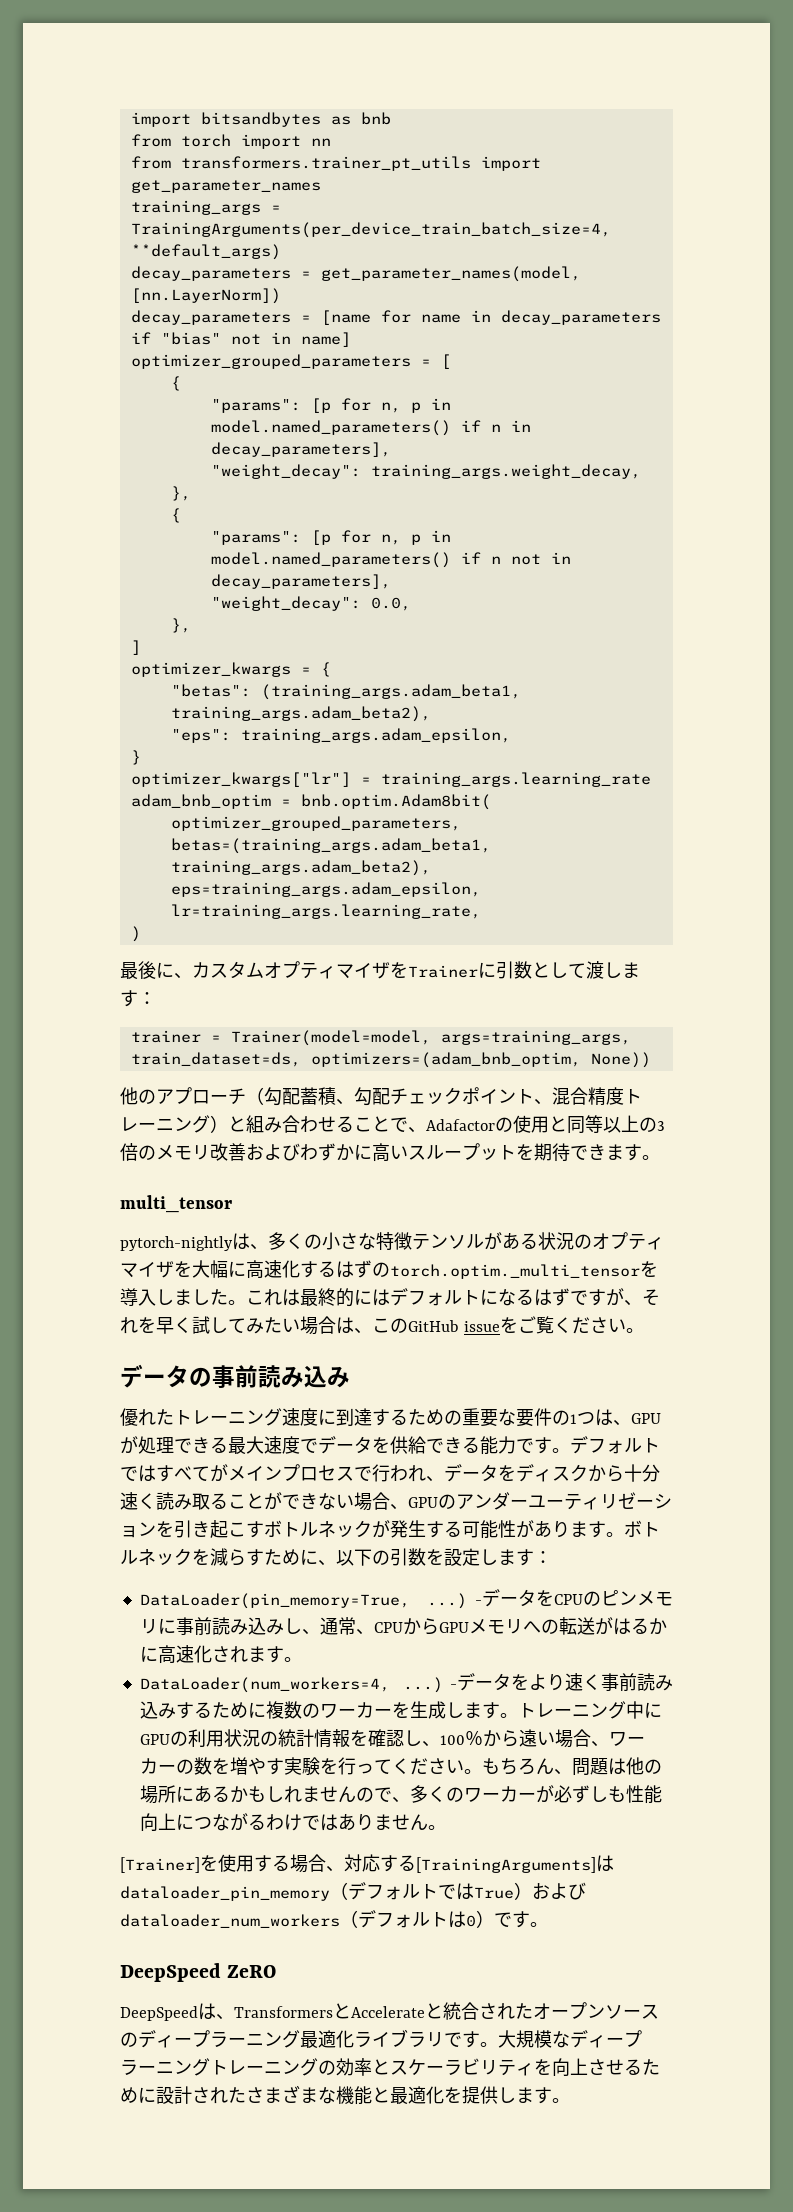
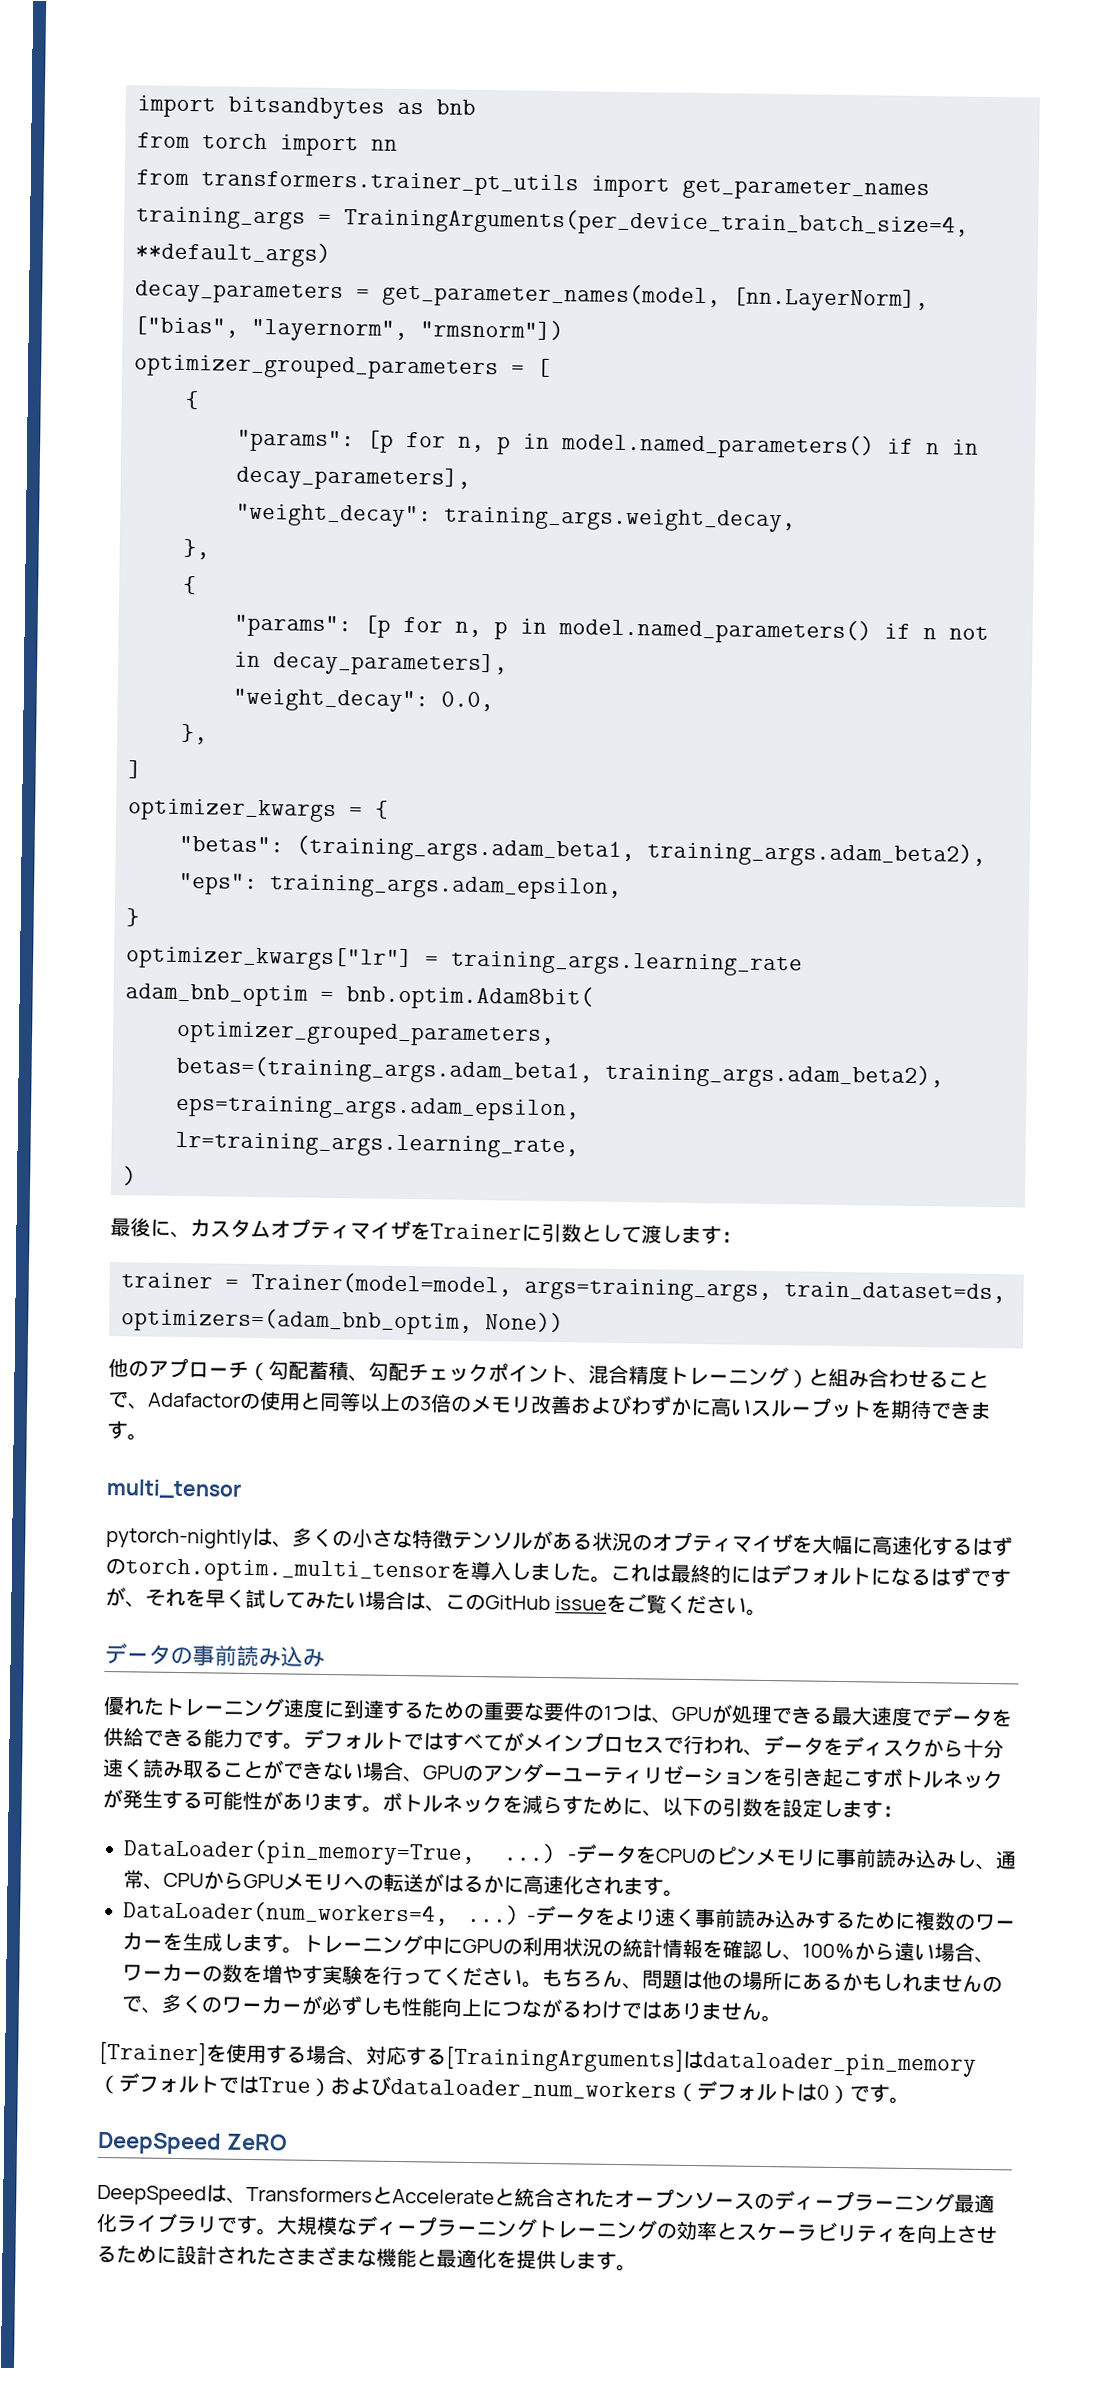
- decay_parameters = get_parameter_names(model, [nn.LayerNorm])
- decay_parameters = [name for name in decay_parameters if "bias" not in name]
+ decay_parameters = get_parameter_names(model, [nn.LayerNorm], ["bias", "layernorm", "rmsnorm"])

